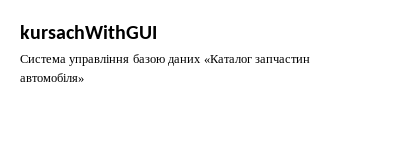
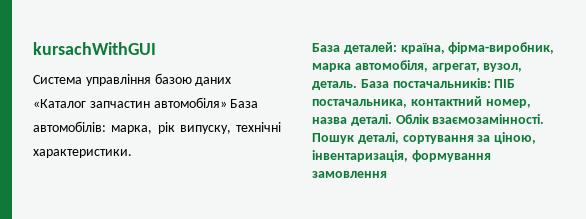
- Система управління базою даних «Каталог запчастин автомобіля»
+ Система управління базою даних «Каталог запчастин автомобіля» База автомобілів: марка, рік випуску, технічні характеристики.
+ База деталей: країна, фірма-виробник, марка автомобіля, агрегат, вузол, деталь. База постачальників: ПІБ постачальника, контактний номер, назва деталі. Облік взаємозамінності. Пошук деталі, сортування за ціною, інвентаризація, формування замовлення

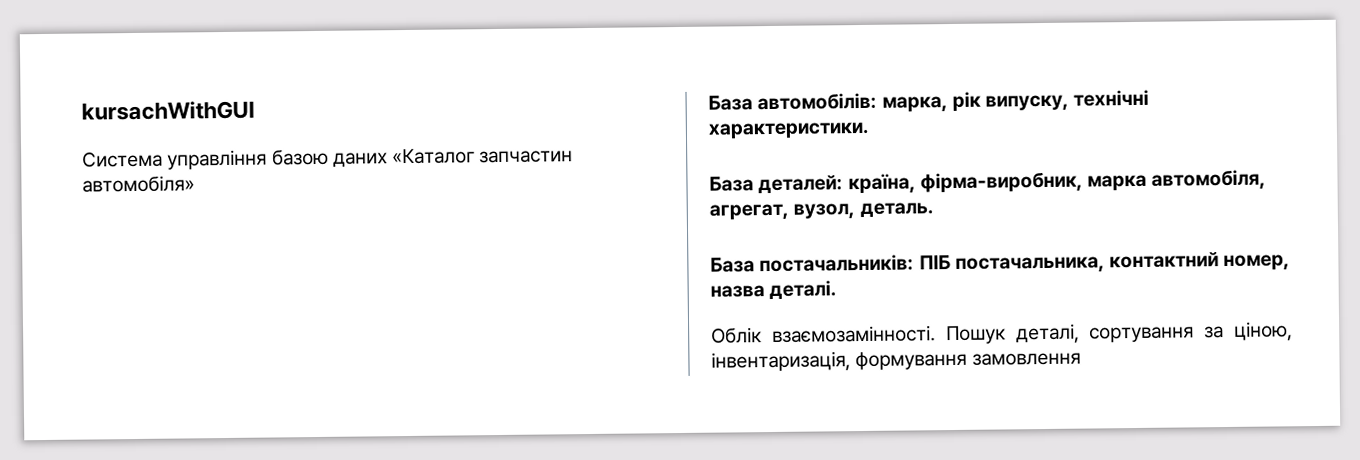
- Система управління базою даних «Каталог запчастин автомобіля» База автомобілів: марка, рік випуску, технічні характеристики.
+ Система управління базою даних «Каталог запчастин автомобіля»
+ База автомобілів: марка, рік випуску, технічні характеристики.
- База деталей: країна, фірма-виробник, марка автомобіля, агрегат, вузол, деталь. База постачальників: ПІБ постачальника, контактний номер, назва деталі. Облік взаємозамінності.
+ База деталей: країна, фірма-виробник, марка автомобіля, агрегат, вузол, деталь.
+ База постачальників: ПІБ постачальника, контактний номер, назва деталі.
+ Облік взаємозамінності.

